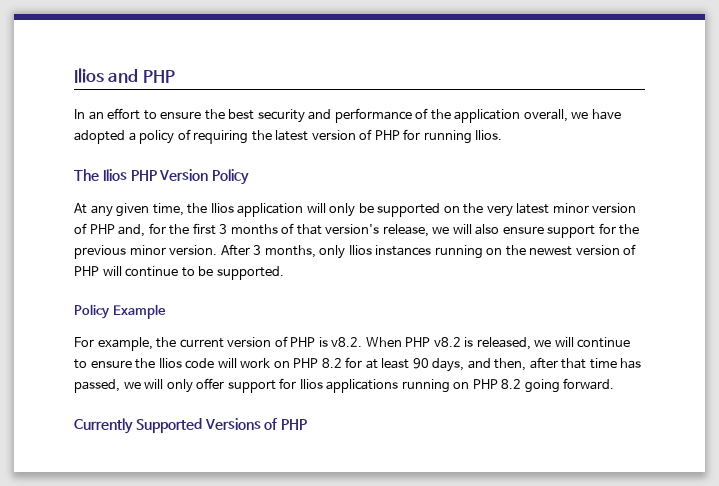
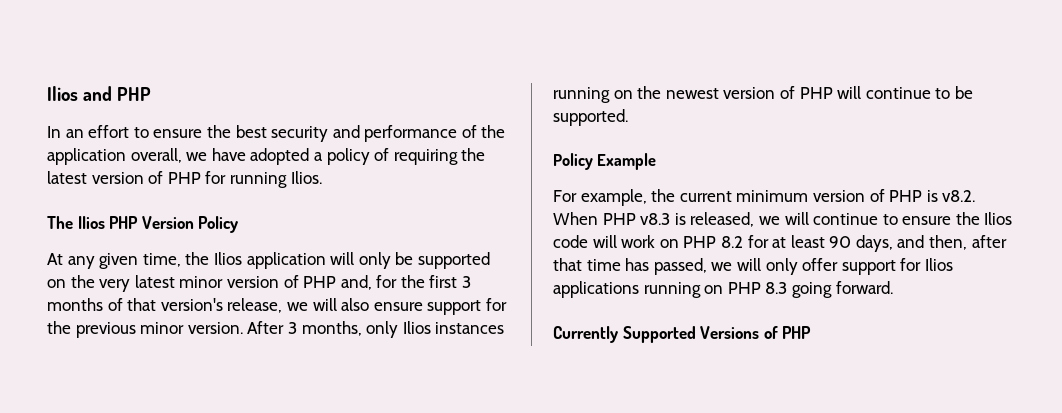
- For example, the current version of PHP is v8.2. When PHP v8.2 is released, we will continue to ensure the Ilios code will work on PHP 8.2 for at least 90 days, and then, after that time has passed, we will only offer support for Ilios applications running on PHP 8.2 going forward.
+ For example, the current minimum version of PHP is v8.2. When PHP v8.3 is released, we will continue to ensure the Ilios code will work on PHP 8.2 for at least 90 days, and then, after that time has passed, we will only offer support for Ilios applications running on PHP 8.3 going forward.

